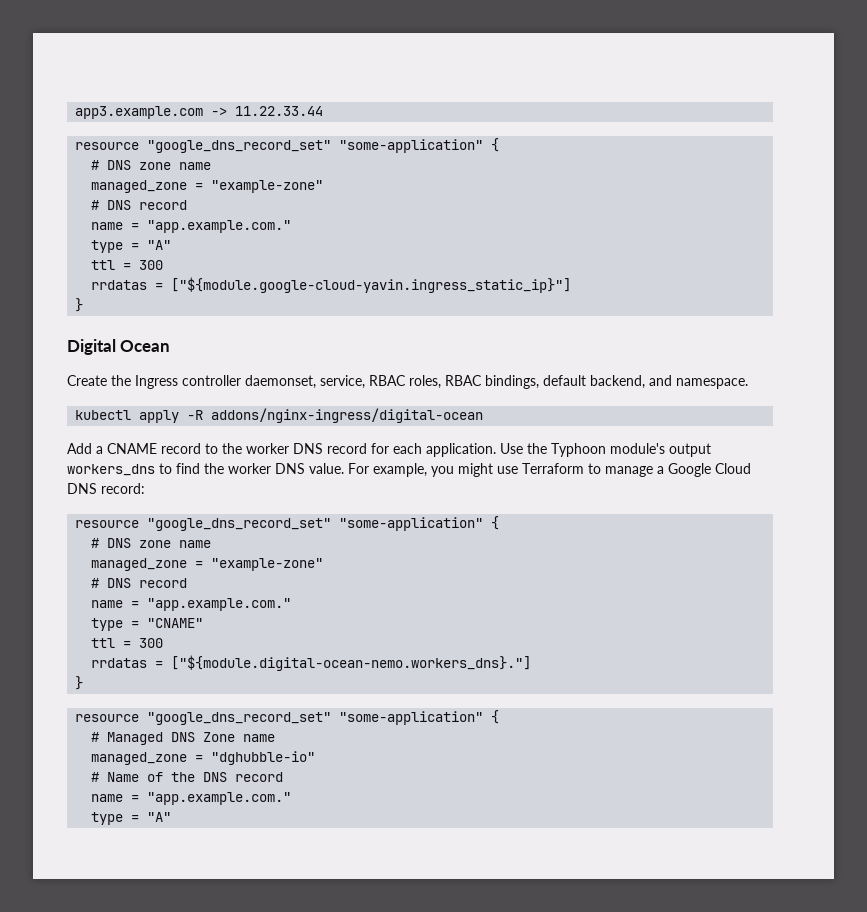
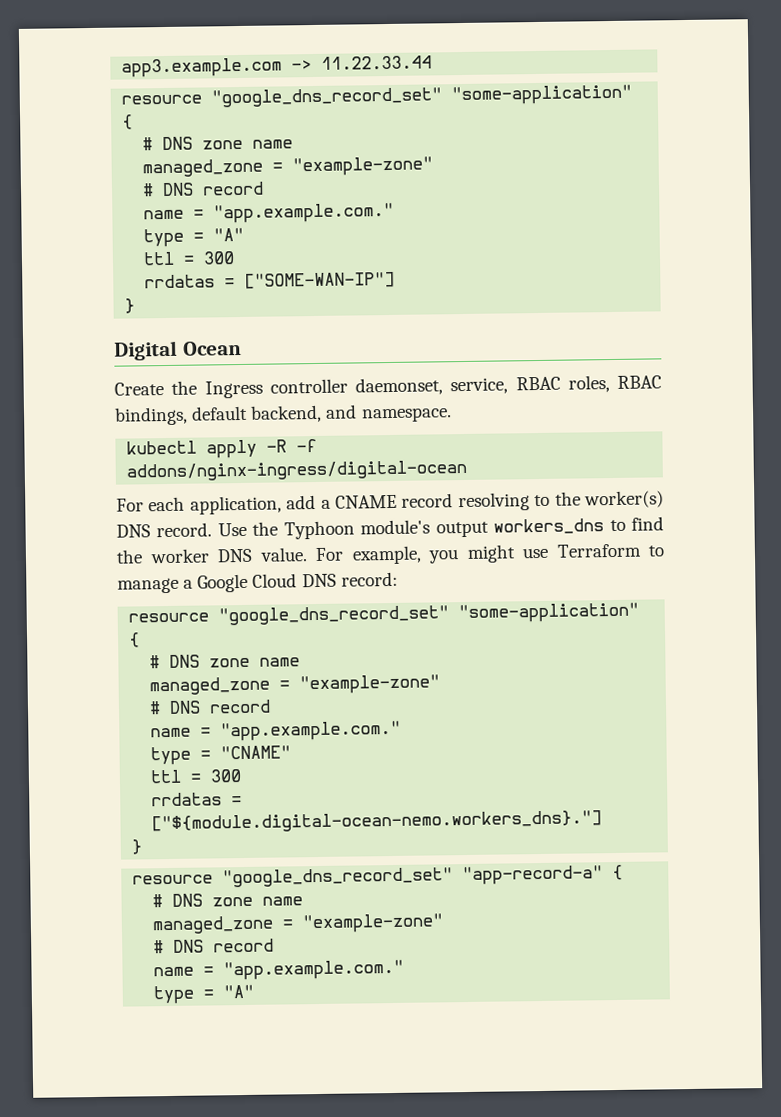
- rrdatas = ["${module.google-cloud-yavin.ingress_static_ip}"]
+ rrdatas = ["SOME-WAN-IP"]
- kubectl apply -R addons/nginx-ingress/digital-ocean
+ kubectl apply -R -f addons/nginx-ingress/digital-ocean
- Add a CNAME record to the worker DNS record for each application.
+ For each application, add a CNAME record resolving to the worker(s) DNS record.
  rrdatas = ["${module.digital-ocean-nemo.workers_dns}."]
  }
- resource "google_dns_record_set" "some-application" {
- # Managed DNS Zone name
- managed_zone = "dghubble-io"
- # Name of the DNS record
+ resource "google_dns_record_set" "app-record-a" {
+ # DNS zone name
+ managed_zone = "example-zone"
+ # DNS record

